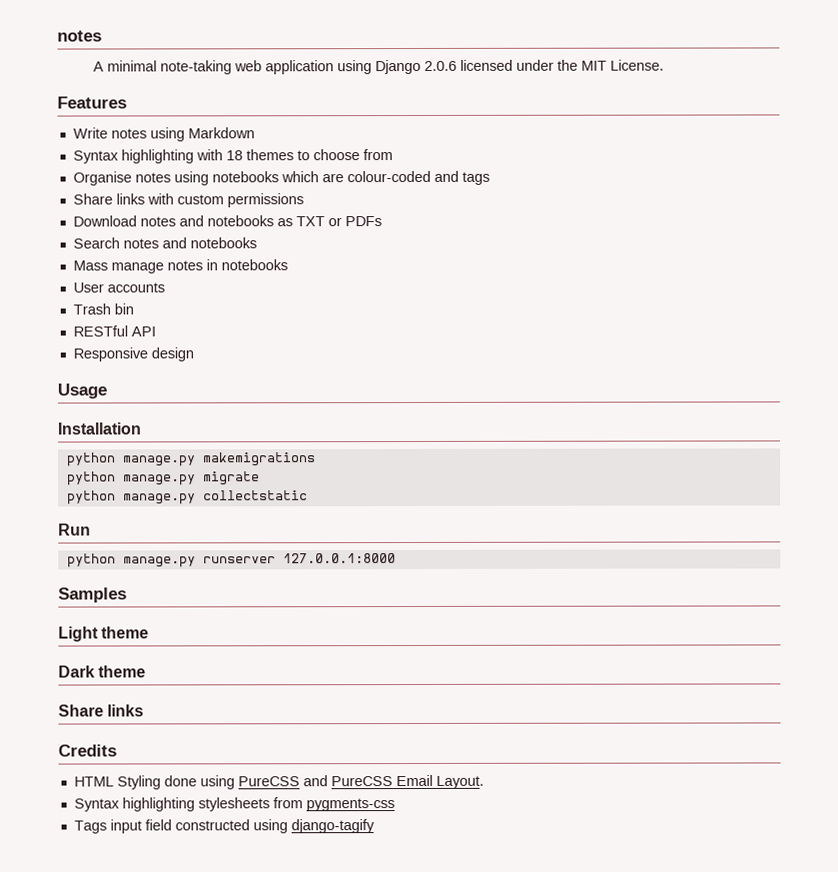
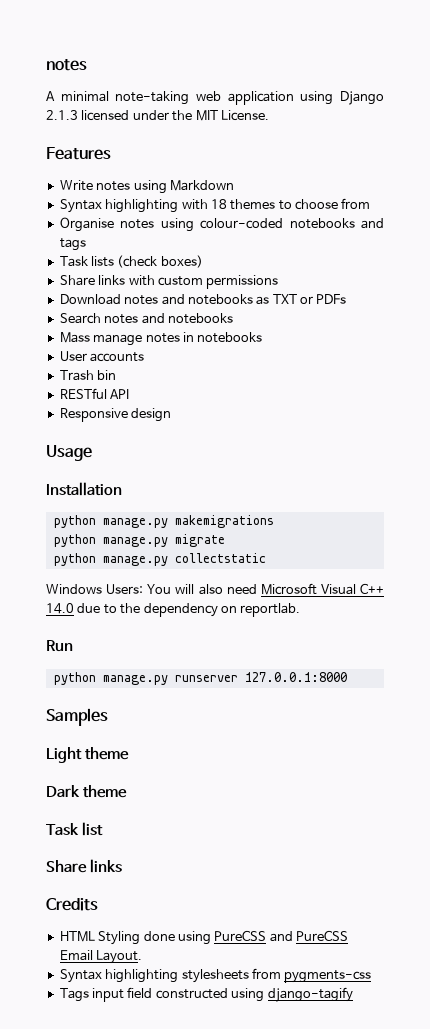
- A minimal note-taking web application using Django 2.0.6 licensed under the MIT License.
+ A minimal note-taking web application using Django 2.1.3 licensed under the MIT License.
- Organise notes using notebooks which are colour-coded and tags
+ Organise notes using colour-coded notebooks and tags
+ Task lists (check boxes)
+ Windows Users: You will also need Microsoft Visual C++ 14.0 due to the dependency on reportlab.
+ Task list

